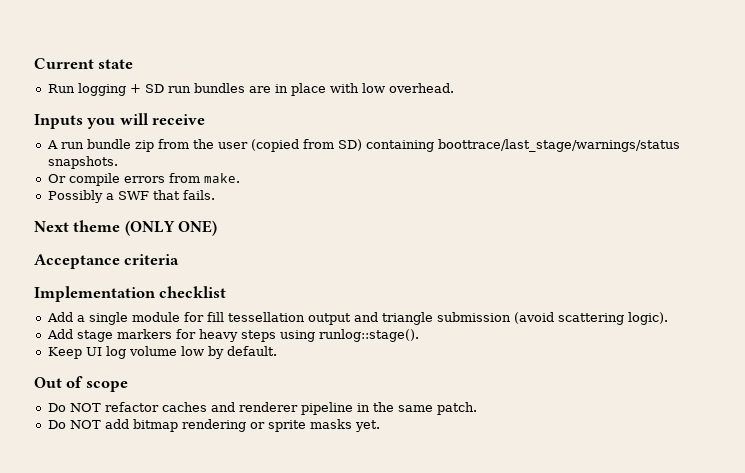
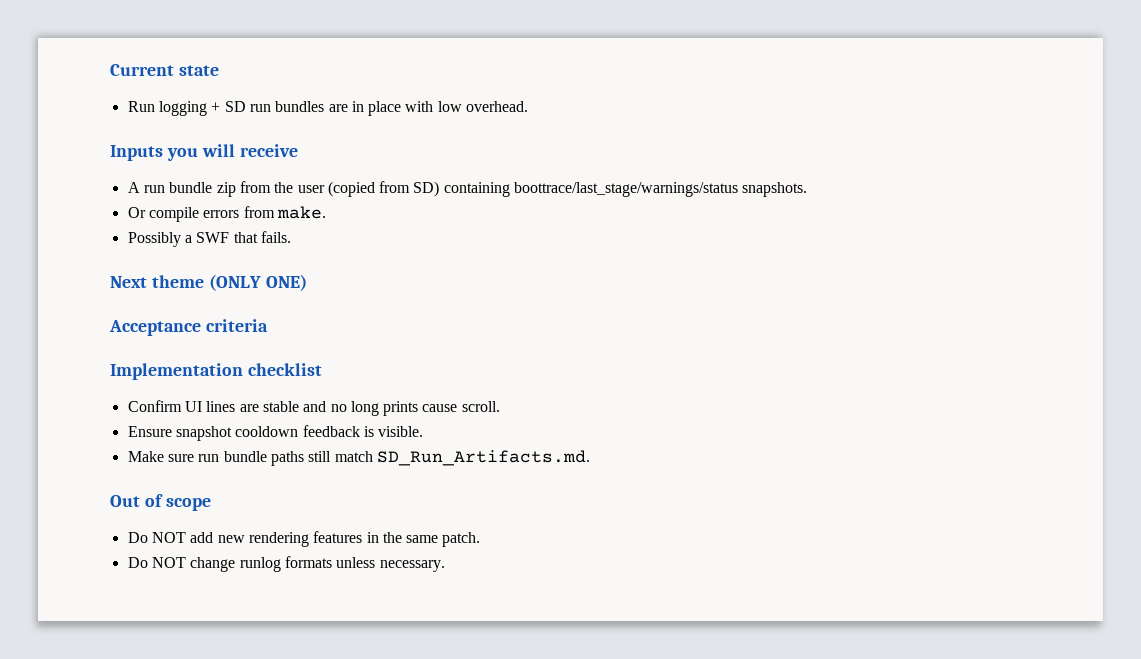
- Add a single module for fill tessellation output and triangle submission (avoid scattering logic).
- Add stage markers for heavy steps using runlog::stage().
- Keep UI log volume low by default.
+ Confirm UI lines are stable and no long prints cause scroll.
+ Ensure snapshot cooldown feedback is visible.
+ Make sure run bundle paths still match SD_Run_Artifacts.md.
- Do NOT refactor caches and renderer pipeline in the same patch.
+ Do NOT add new rendering features in the same patch.
- Do NOT add bitmap rendering or sprite masks yet.
+ Do NOT change runlog formats unless necessary.

